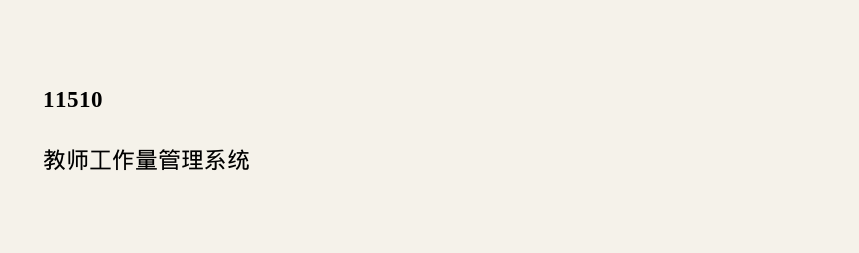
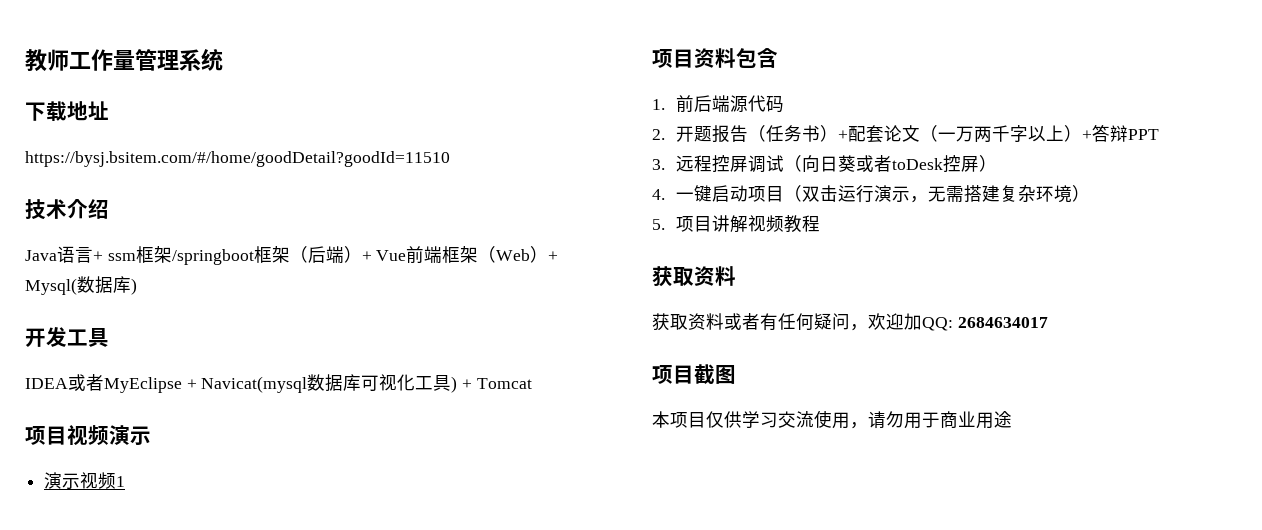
- 11510
+ 下载地址
+ https://bysj.bsitem.com/#/home/goodDetail?goodId=11510
+ 技术介绍
+ Java语言+ ssm框架/springboot框架（后端）+ Vue前端框架（Web）+ Mysql(数据库)
+ 开发工具
+ IDEA或者MyEclipse + Navicat(mysql数据库可视化工具) + Tomcat
+ 项目视频演示
+ 演示视频1
+ 项目资料包含
+ 1.前后端源代码
+ 2.开题报告（任务书）+配套论文（一万两千字以上）+答辩PPT
+ 3.远程控屏调试（向日葵或者toDesk控屏）
+ 4.一键启动项目（双击运行演示，无需搭建复杂环境）
+ 5.项目讲解视频教程
+ 获取资料
+ 获取资料或者有任何疑问，欢迎加QQ: 2684634017
+ 项目截图
+ 本项目仅供学习交流使用，请勿用于商业用途

